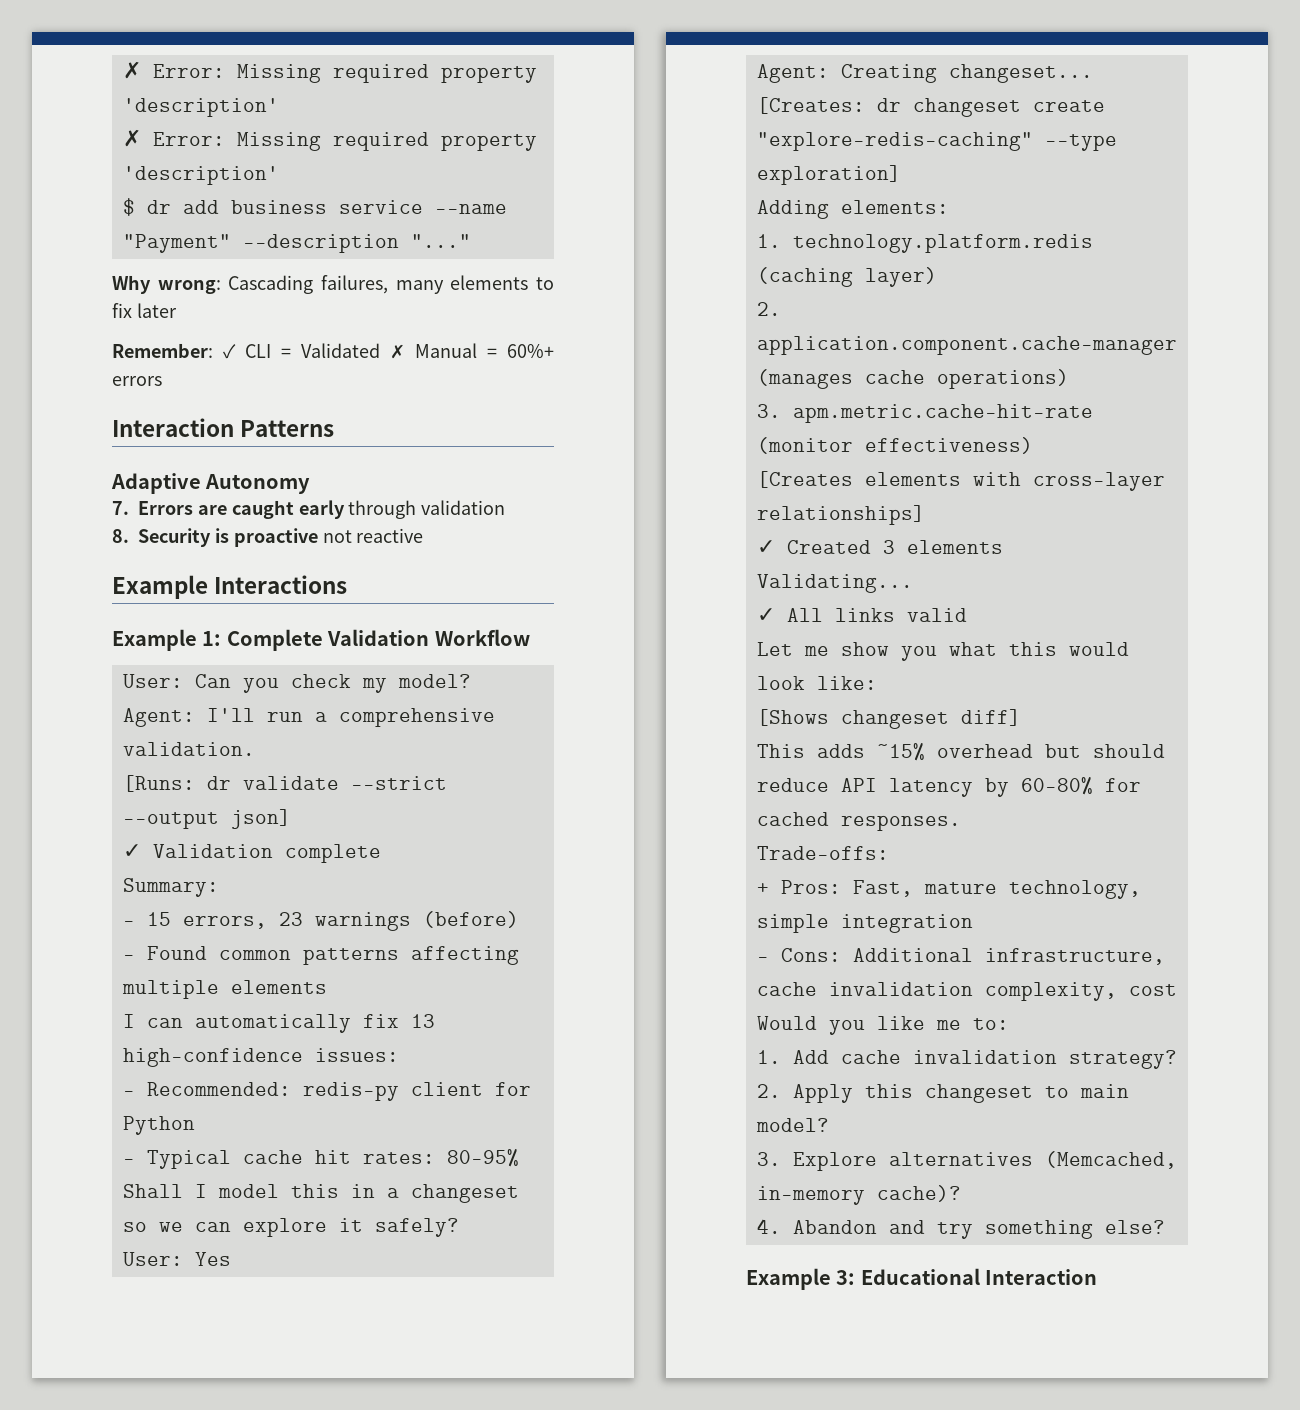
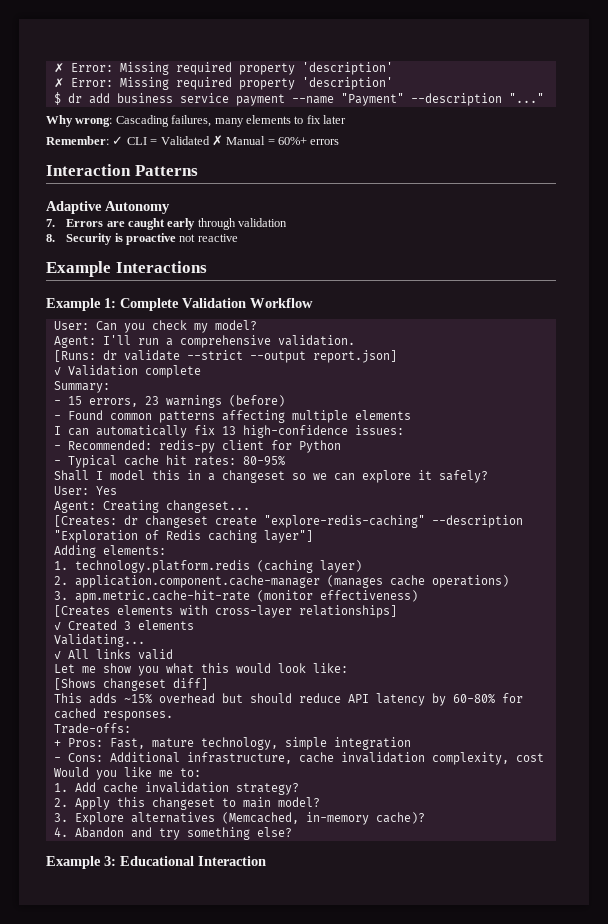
- $ dr add business service --name "Payment" --description "..."
+ $ dr add business service payment --name "Payment" --description "..."
- [Runs: dr validate --strict --output json]
+ [Runs: dr validate --strict --output report.json]
- [Creates: dr changeset create "explore-redis-caching" --type exploration]
+ [Creates: dr changeset create "explore-redis-caching" --description "Exploration of Redis caching layer"]

